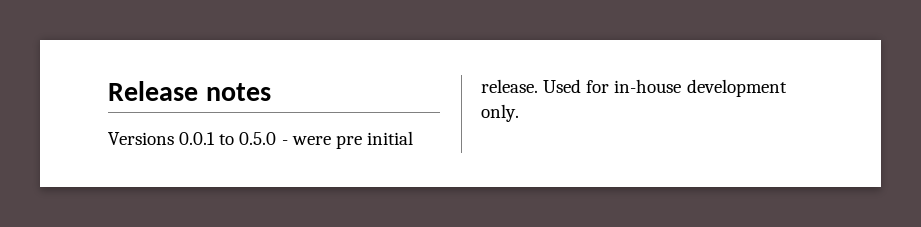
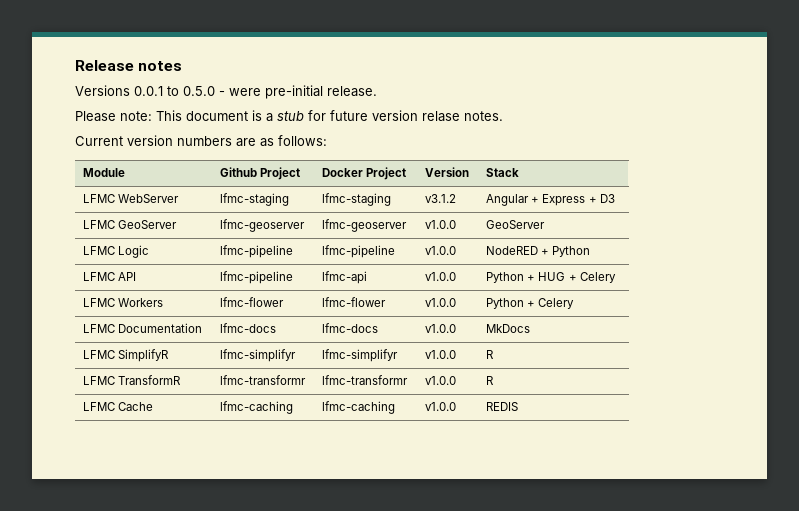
- Versions 0.0.1 to 0.5.0 - were pre initial release. Used for in-house development only.
+ Versions 0.0.1 to 0.5.0 - were pre-initial release.
+ Please note: This document is a stub for future version relase notes.
+ Current version numbers are as follows:
+ Module | Github Project | Docker Project | Version | Stack
+ LFMC WebServer | lfmc-staging | lfmc-staging | v3.1.2 | Angular + Express + D3
+ LFMC GeoServer | lfmc-geoserver | lfmc-geoserver | v1.0.0 | GeoServer
+ LFMC Logic | lfmc-pipeline | lfmc-pipeline | v1.0.0 | NodeRED + Python
+ LFMC API | lfmc-pipeline | lfmc-api | v1.0.0 | Python + HUG + Celery
+ LFMC Workers | lfmc-flower | lfmc-flower | v1.0.0 | Python + Celery
+ LFMC Documentation | lfmc-docs | lfmc-docs | v1.0.0 | MkDocs
+ LFMC SimplifyR | lfmc-simplifyr | lfmc-simplifyr | v1.0.0 | R
+ LFMC TransformR | lfmc-transformr | lfmc-transformr | v1.0.0 | R
+ LFMC Cache | lfmc-caching | lfmc-caching | v1.0.0 | REDIS

